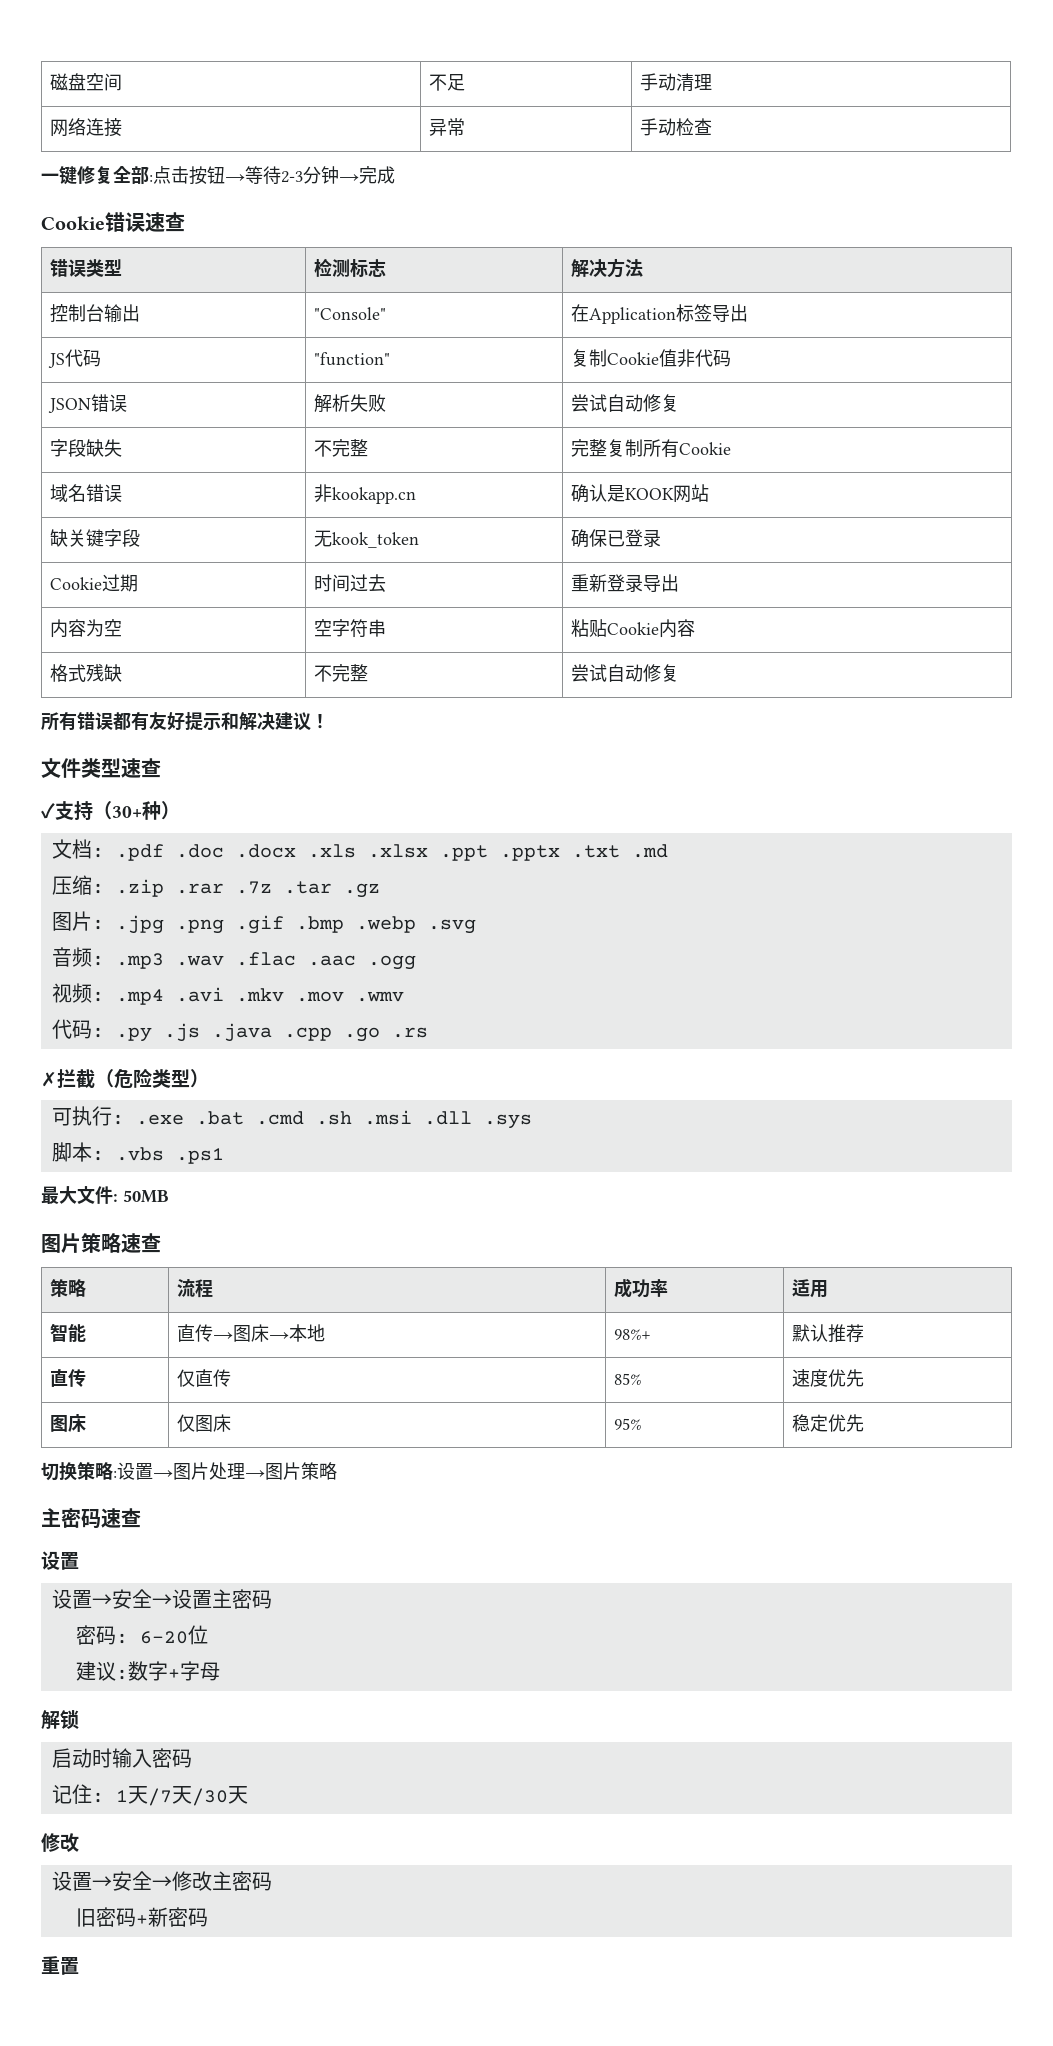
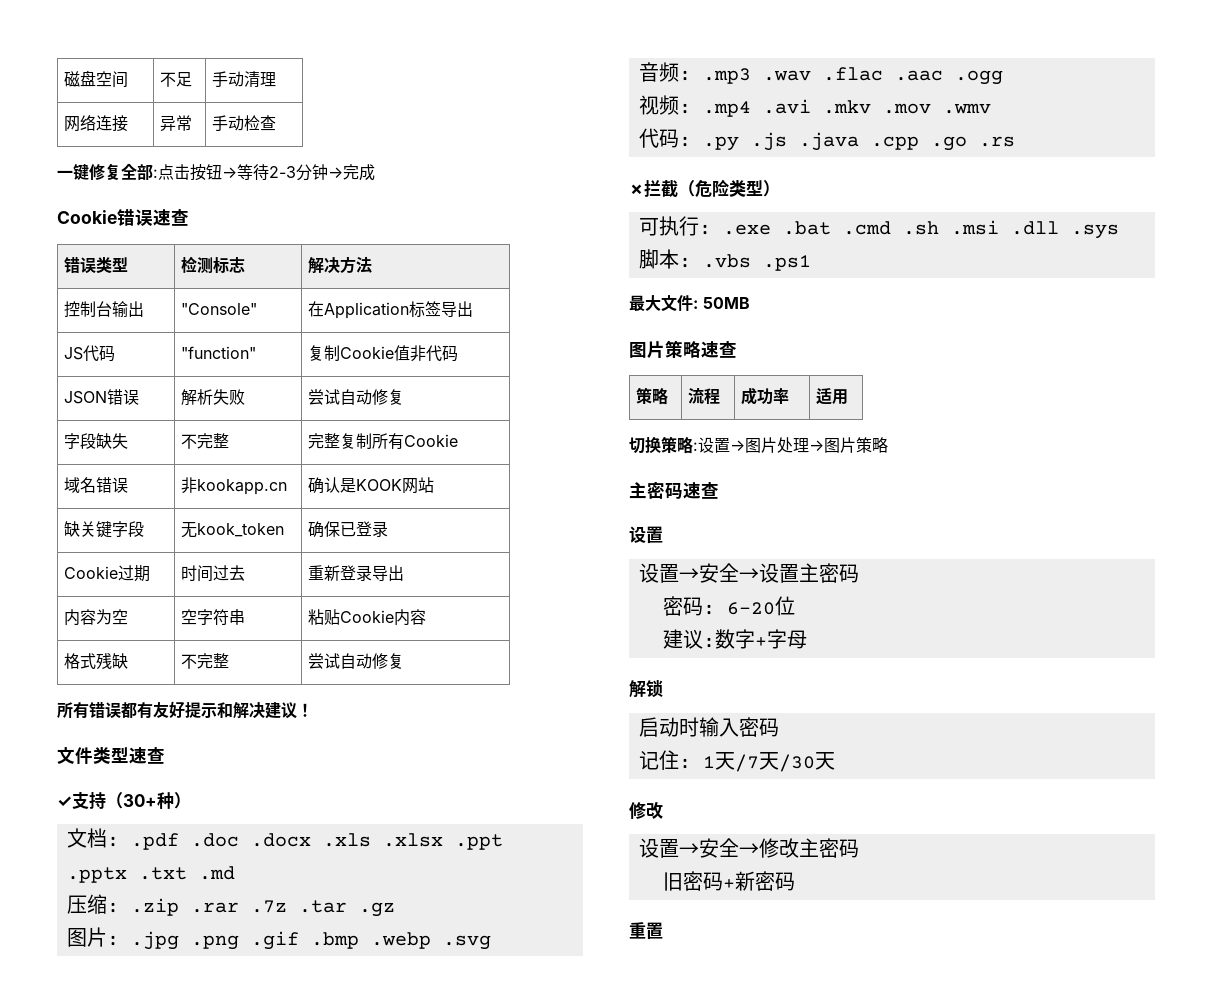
- 智能 | 直传→图床→本地 | 98%+ | 默认推荐
- 直传 | 仅直传 | 85% | 速度优先
- 图床 | 仅图床 | 95% | 稳定优先

